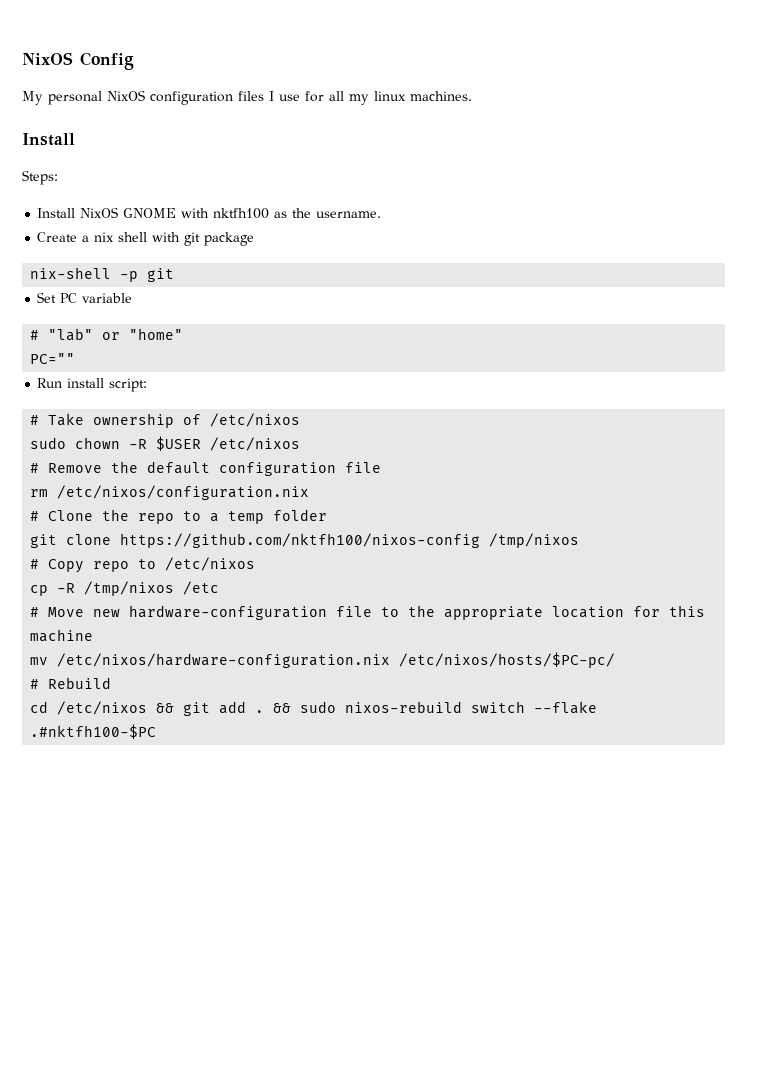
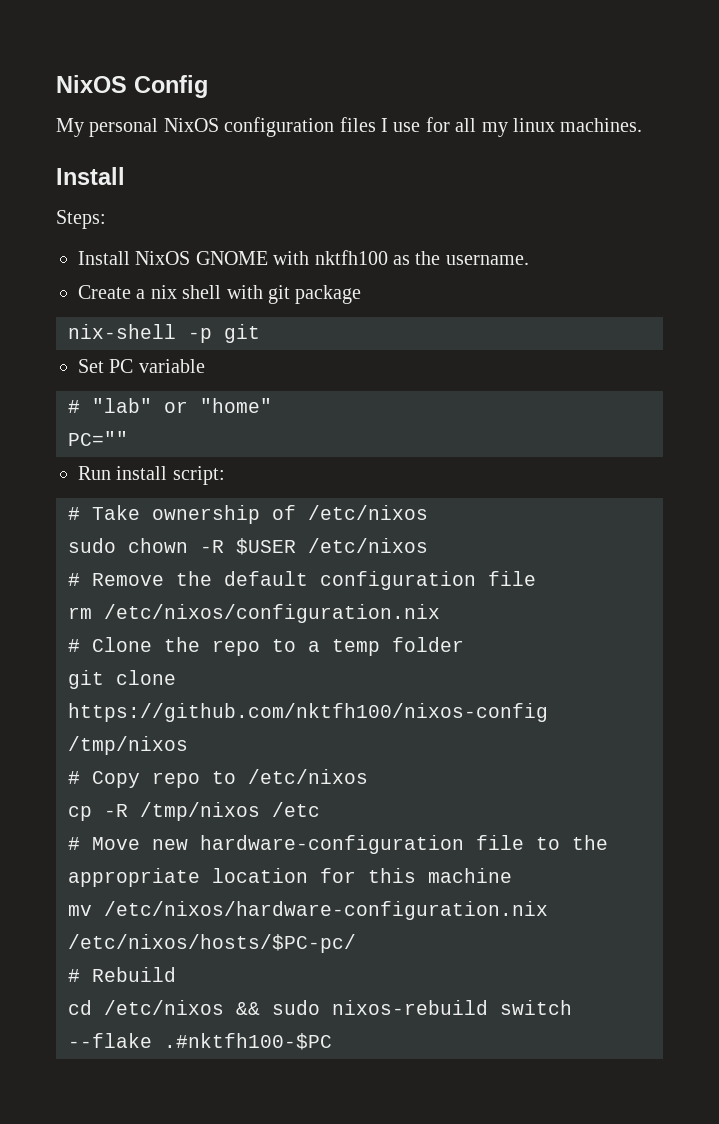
- cd /etc/nixos && git add . && sudo nixos-rebuild switch --flake .#nktfh100-$PC
+ cd /etc/nixos && sudo nixos-rebuild switch --flake .#nktfh100-$PC

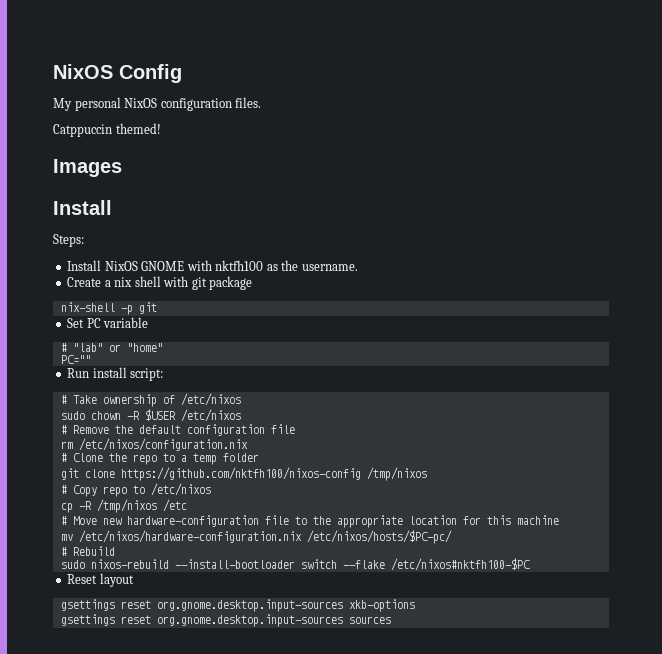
- My personal NixOS configuration files I use for all my linux machines.
+ My personal NixOS configuration files.
+ Catppuccin themed!
+ Images
- cd /etc/nixos && sudo nixos-rebuild switch --flake .#nktfh100-$PC
+ sudo nixos-rebuild --install-bootloader switch --flake /etc/nixos#nktfh100-$PC
+ Reset layout
+ gsettings reset org.gnome.desktop.input-sources xkb-options
+ gsettings reset org.gnome.desktop.input-sources sources

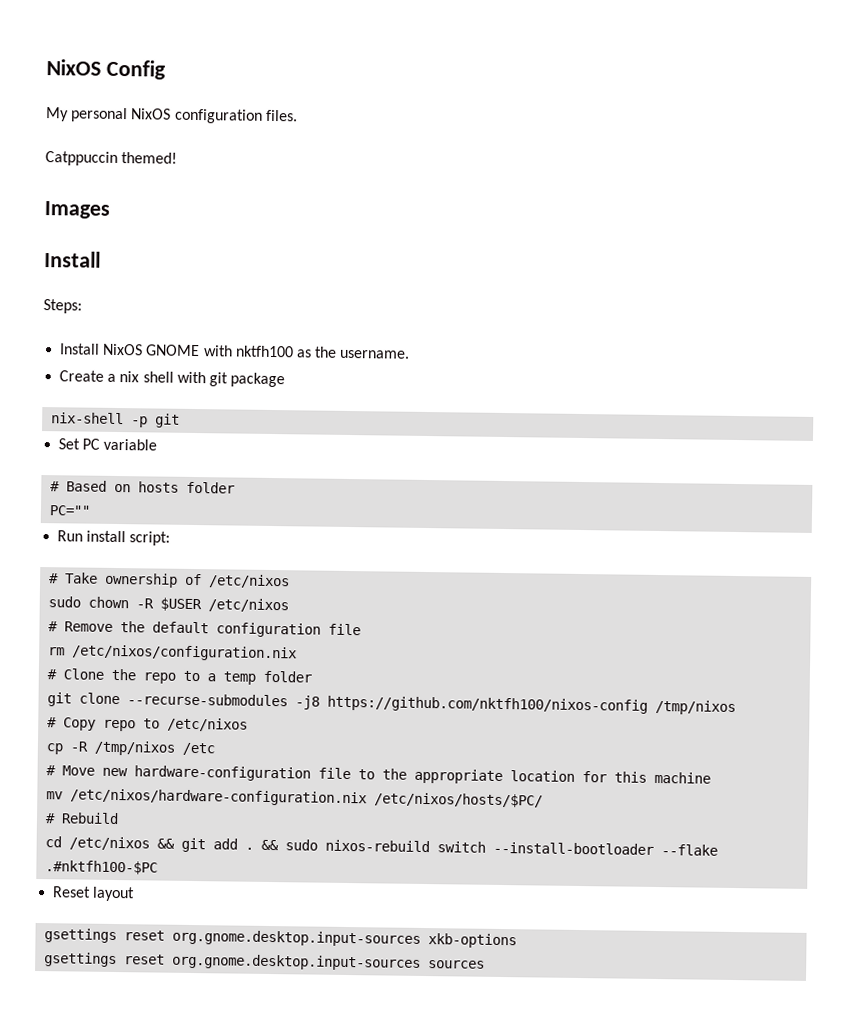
- # "lab" or "home"
+ # Based on hosts folder
- git clone https://github.com/nktfh100/nixos-config /tmp/nixos
+ git clone --recurse-submodules -j8 https://github.com/nktfh100/nixos-config /tmp/nixos
- mv /etc/nixos/hardware-configuration.nix /etc/nixos/hosts/$PC-pc/
+ mv /etc/nixos/hardware-configuration.nix /etc/nixos/hosts/$PC/
- sudo nixos-rebuild --install-bootloader switch --flake /etc/nixos#nktfh100-$PC
+ cd /etc/nixos && git add . && sudo nixos-rebuild switch --install-bootloader --flake .#nktfh100-$PC

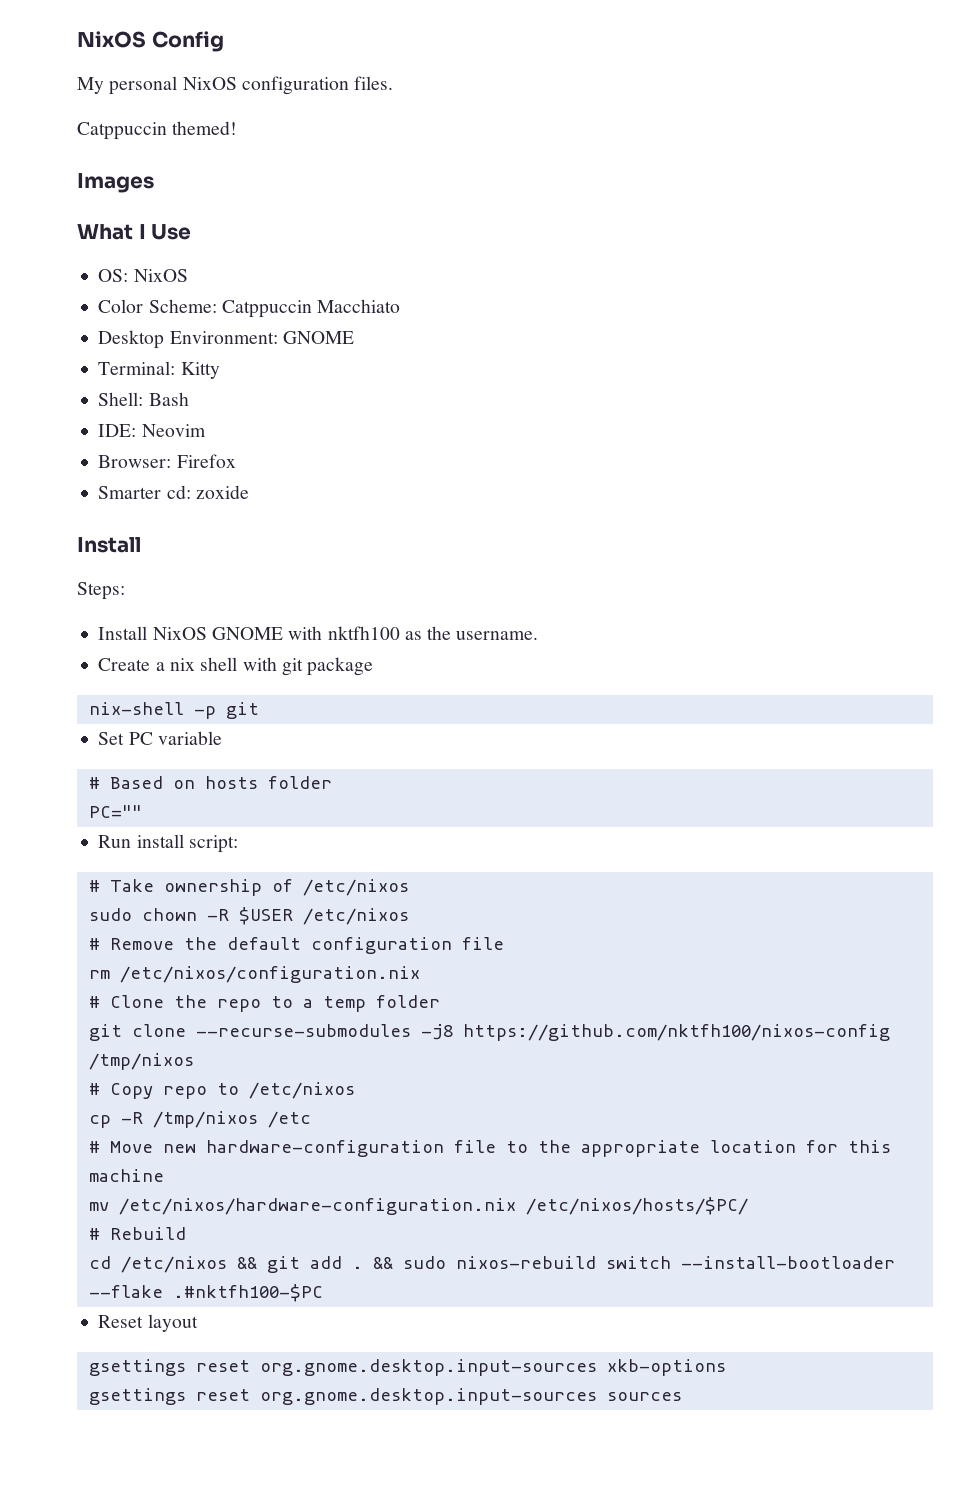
+ What I Use
+ OS: NixOS
+ Color Scheme: Catppuccin Macchiato
+ Desktop Environment: GNOME
+ Terminal: Kitty
+ Shell: Bash
+ IDE: Neovim
+ Browser: Firefox
+ Smarter cd: zoxide

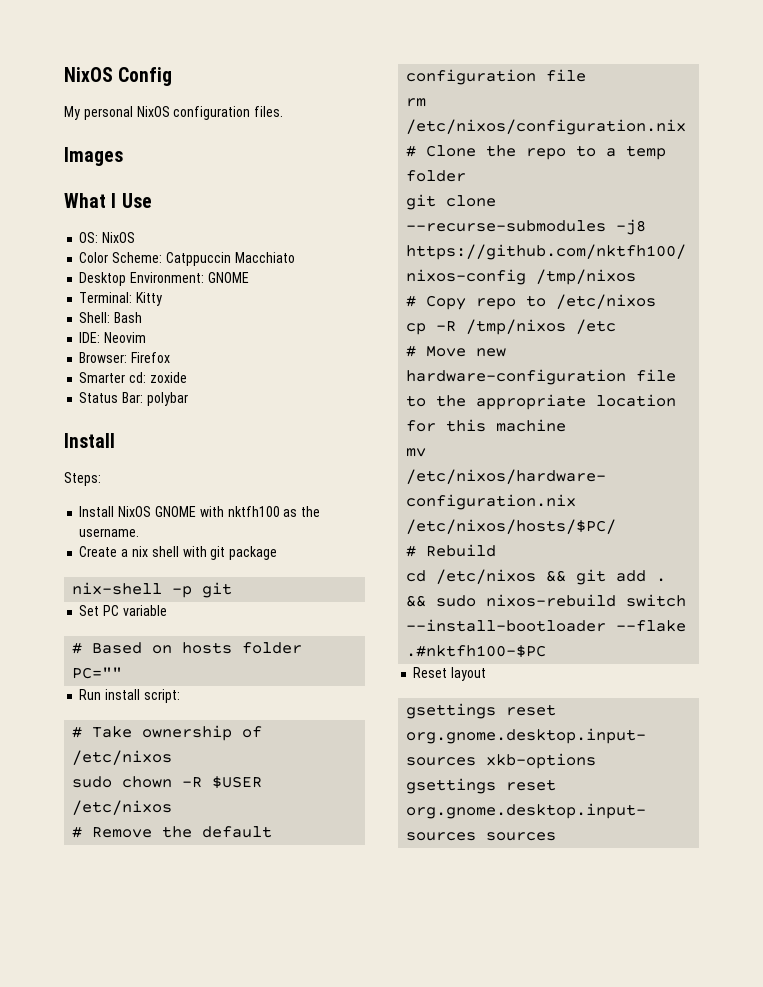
- Catppuccin themed!
+ Status Bar: polybar

